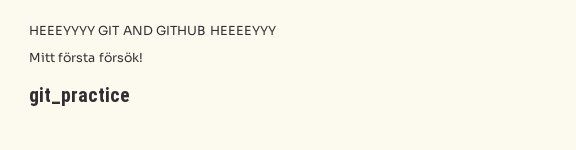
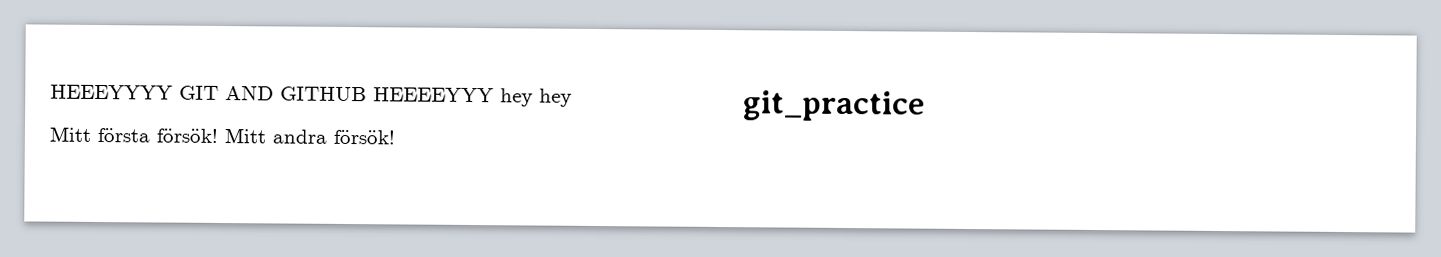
- HEEEYYYY GIT AND GITHUB HEEEEYYY
+ HEEEYYYY GIT AND GITHUB HEEEEYYY hey hey
+ Mitt andra försök!

